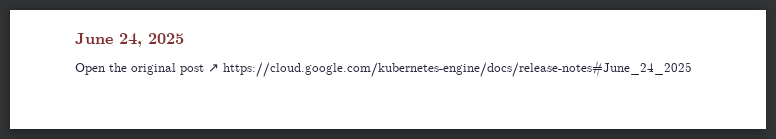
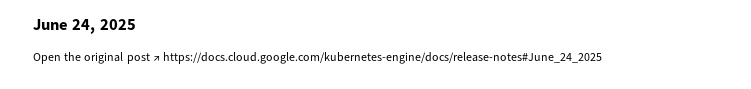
- Open the original post ↗ https://cloud.google.com/kubernetes-engine/docs/release-notes#June_24_2025
+ Open the original post ↗ https://docs.cloud.google.com/kubernetes-engine/docs/release-notes#June_24_2025

